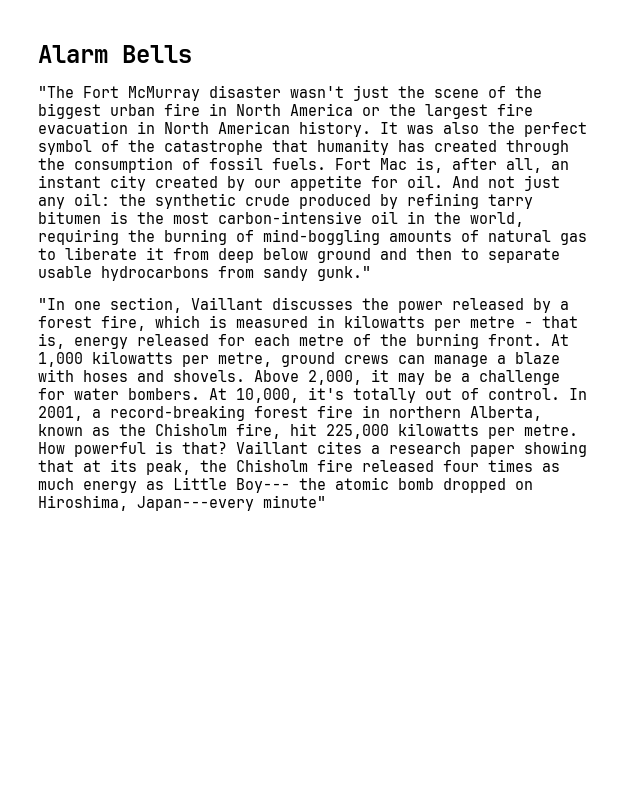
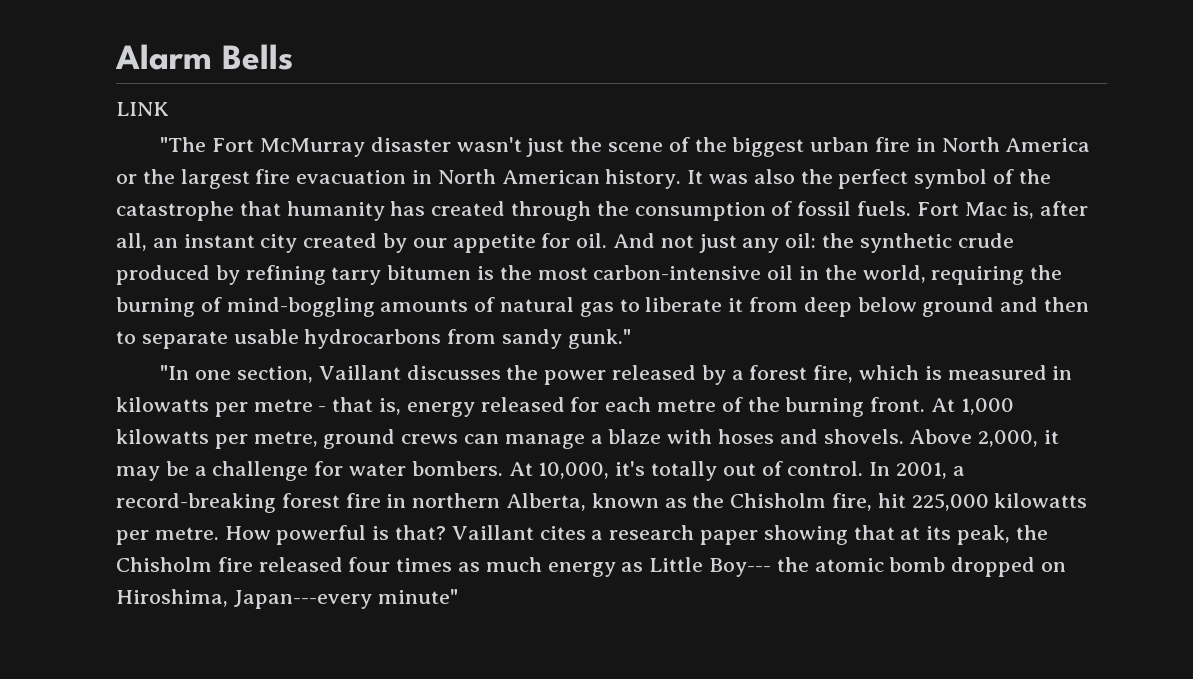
+ LINK

